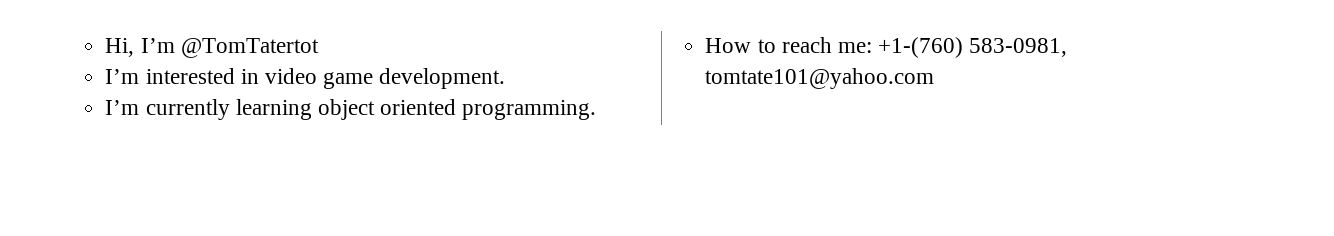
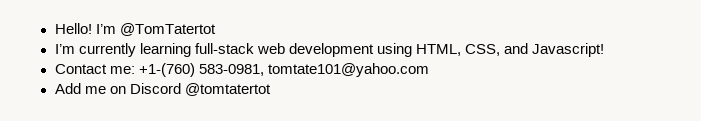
- Hi, I’m @TomTatertot
+ Hello! I’m @TomTatertot
- I’m interested in video game development.
- I’m currently learning object oriented programming.
- How to reach me: +1-(760) 583-0981, tomtate101@yahoo.com
+ I’m currently learning full-stack web development using HTML, CSS, and Javascript!
+ Contact me: +1-(760) 583-0981, tomtate101@yahoo.com
+ Add me on Discord @tomtatertot

